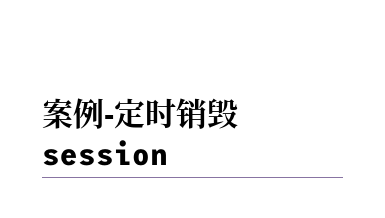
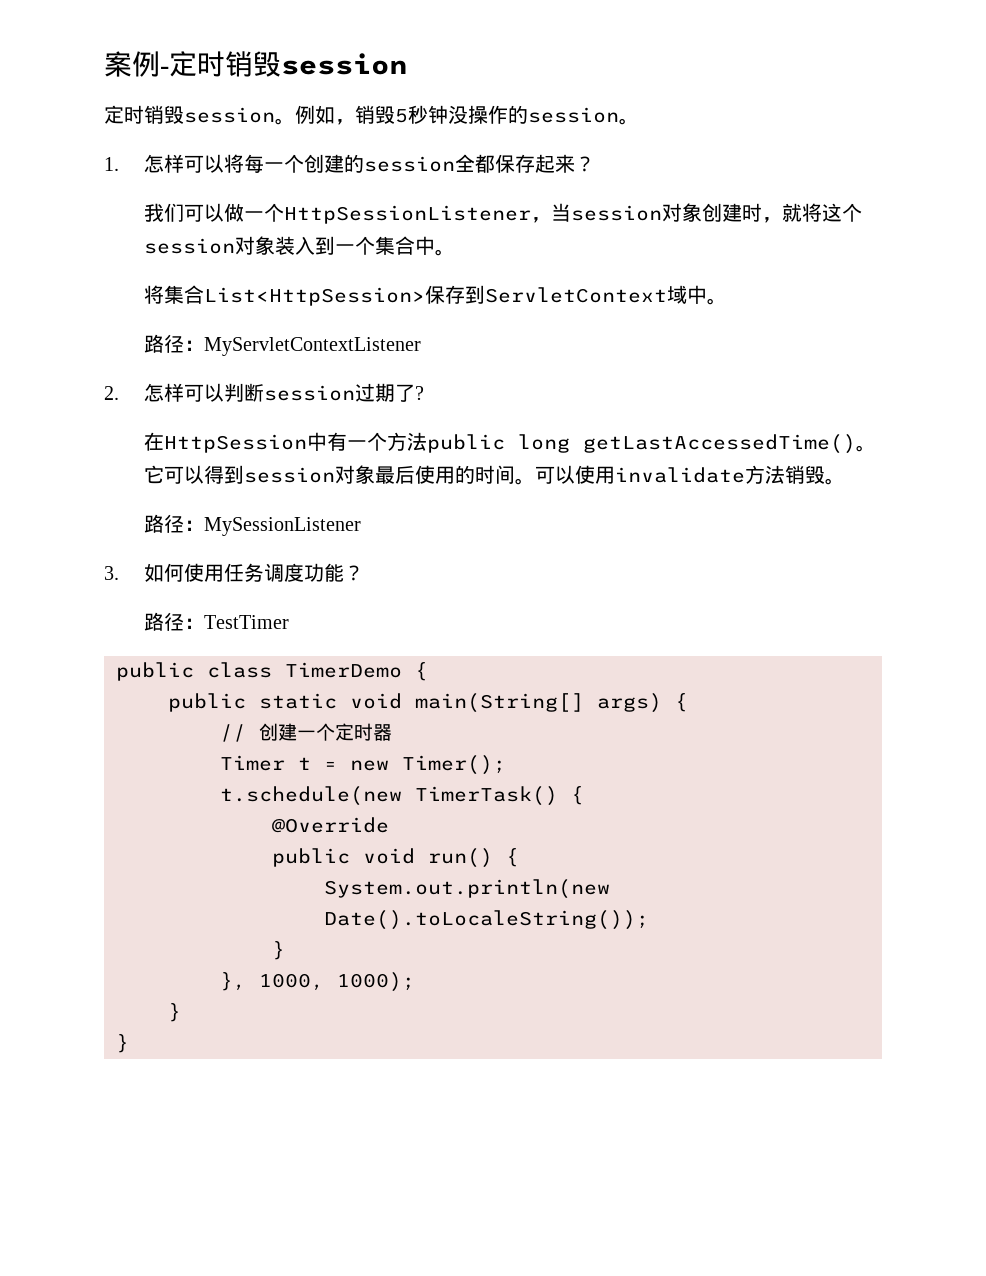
+ 定时销毁session。例如，销毁5秒钟没操作的session。
+ 1.怎样可以将每一个创建的session全都保存起来？
+ 我们可以做一个HttpSessionListener，当session对象创建时，就将这个session对象装入到一个集合中。
+ 将集合List<HttpSession>保存到ServletContext域中。
+ 路径：MyServletContextListener
+ 2.怎样可以判断session过期了?
+ 在HttpSession中有一个方法public long getLastAccessedTime()。它可以得到session对象最后使用的时间。可以使用invalidate方法销毁。
+ 路径：MySessionListener
+ 3.如何使用任务调度功能？
+ 路径：TestTimer
+ public class TimerDemo {
+ public static void main(String[] args) {
+ // 创建一个定时器
+ Timer t = new Timer();
+ t.schedule(new TimerTask() {
+ @Override
+ public void run() {
+ System.out.println(new Date().toLocaleString());
+ }
+ }, 1000, 1000);
+ }
+ }

